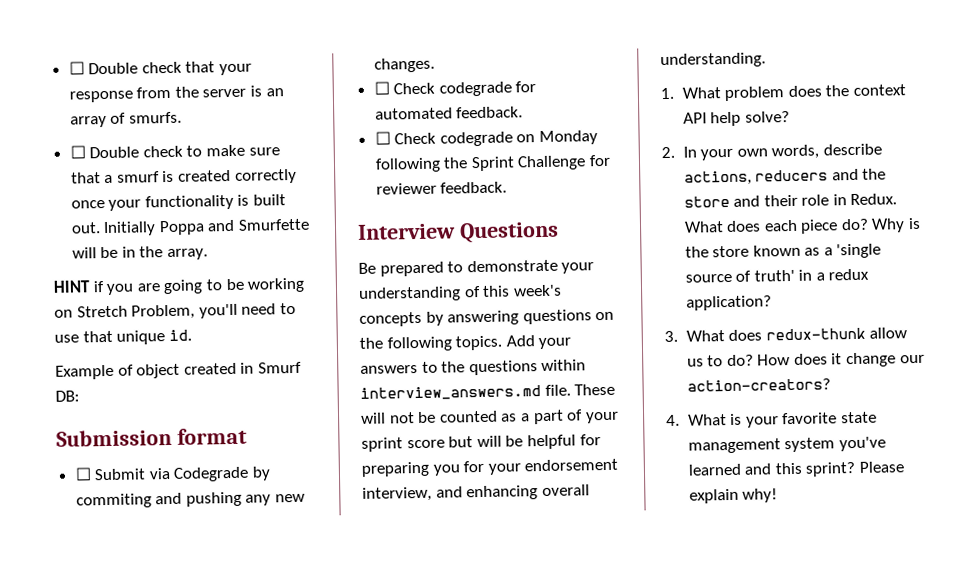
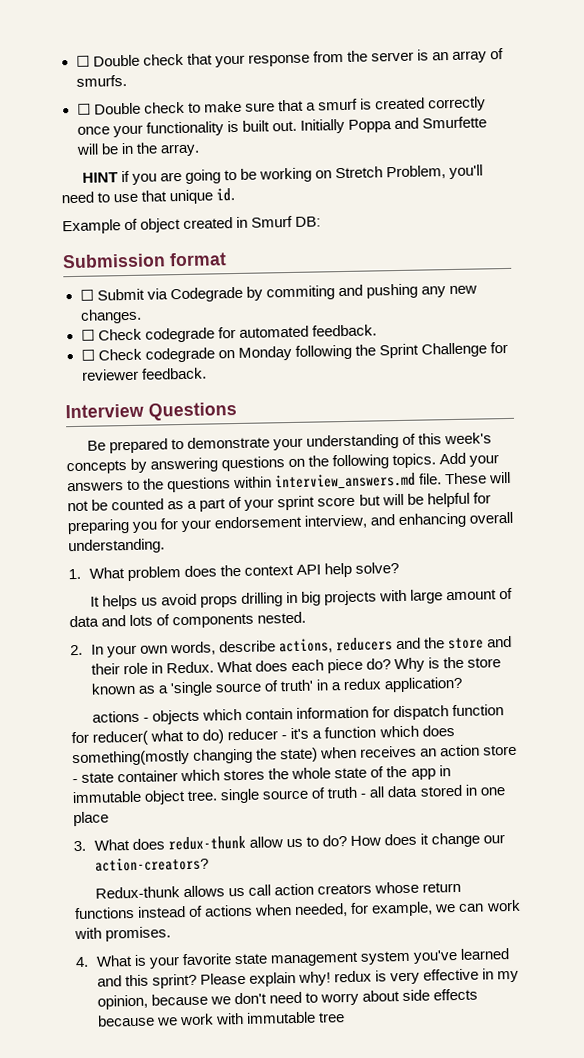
+ It helps us avoid props drilling in big projects with large amount of data and lots of components nested.
+ actions - objects which contain information for dispatch function for reducer( what to do) reducer - it's a function which does something(mostly changing the state) when receives an action store - state container which stores the whole state of the app in immutable object tree. single source of truth - all data stored in one place
+ Redux-thunk allows us call action creators whose return functions instead of actions when needed, for example, we can work with promises.
- Please explain why!
+ Please explain why! redux is very effective in my opinion, because we don't need to worry about side effects because we work with immutable tree

